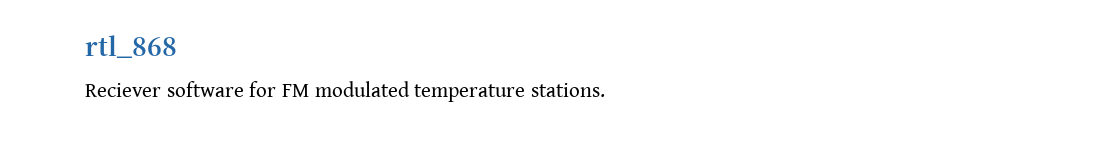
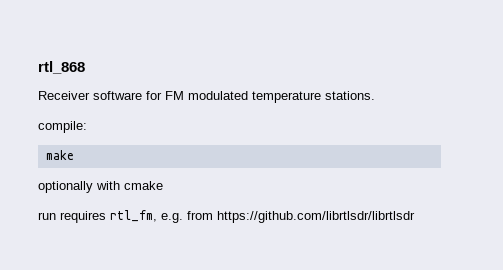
- Reciever software for FM modulated temperature stations.
+ Receiver software for FM modulated temperature stations.
+ compile:
+ make
+ optionally with cmake
+ run requires rtl_fm, e.g. from https://github.com/librtlsdr/librtlsdr

